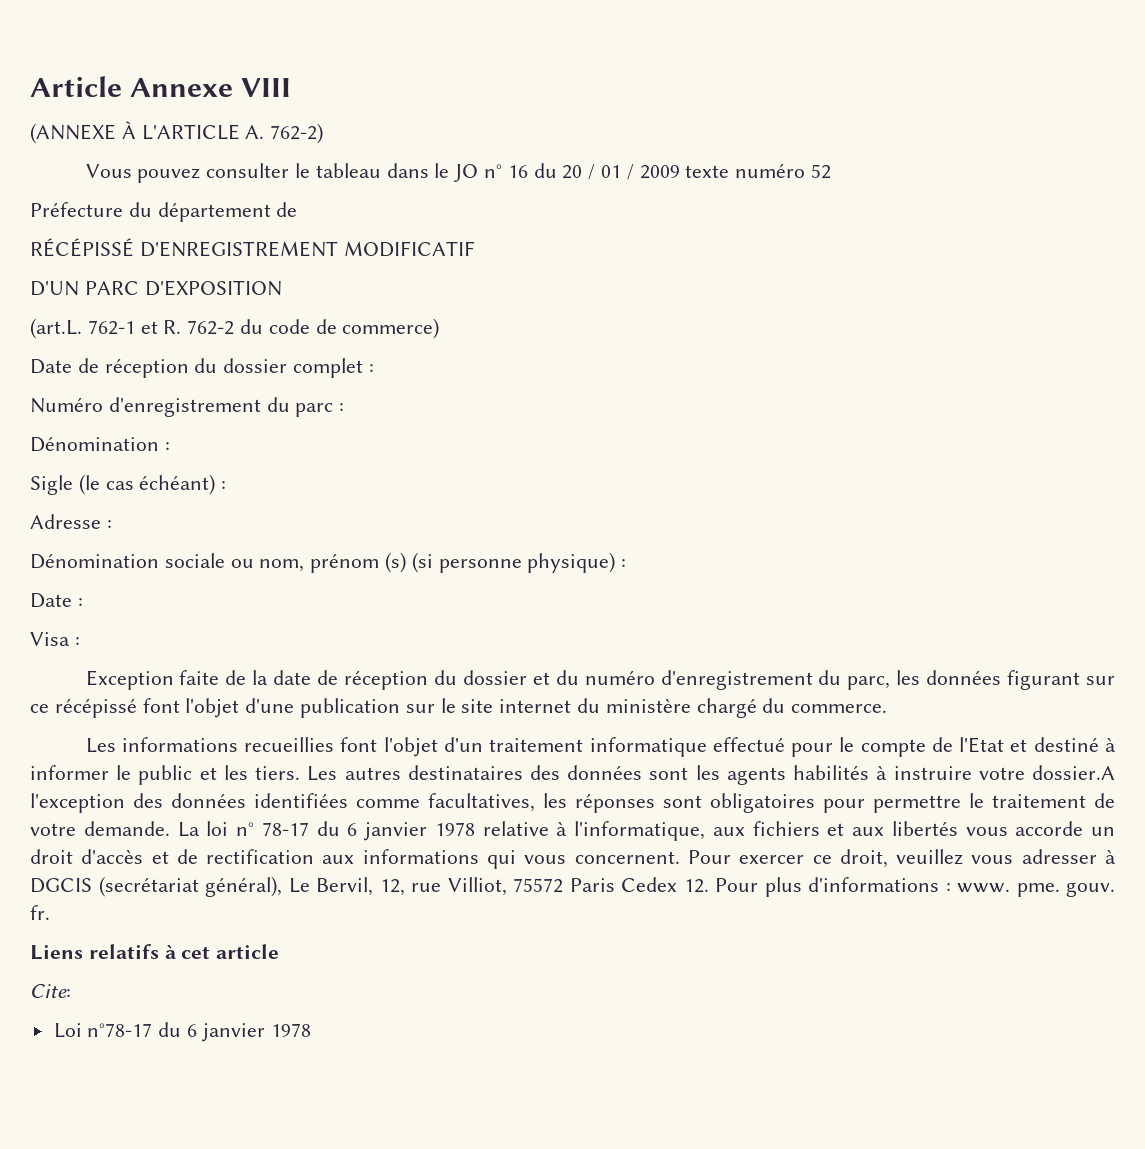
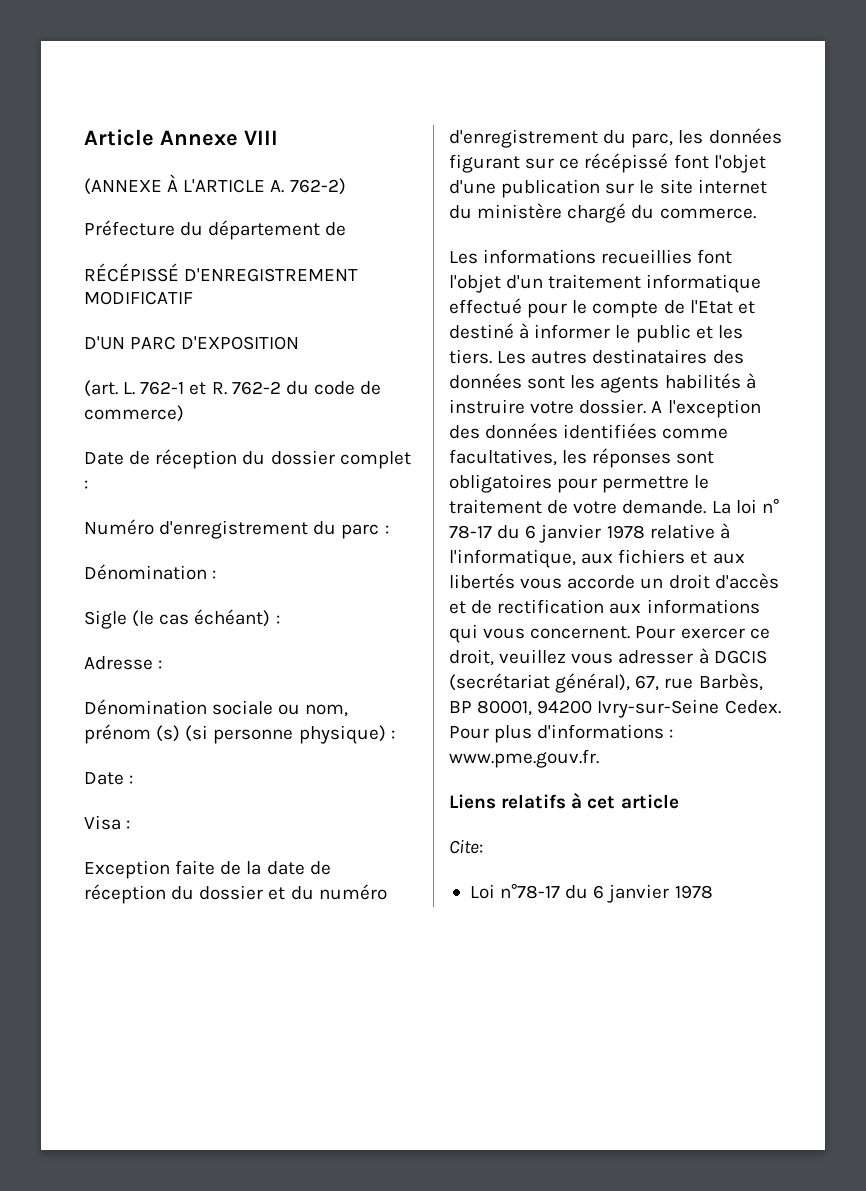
- Vous pouvez consulter le tableau dans le JO n° 16 du 20 / 01 / 2009 texte numéro 52
- (art.L. 762-1 et R. 762-2 du code de commerce)
+ (art. L. 762-1 et R. 762-2 du code de commerce)
- Les autres destinataires des données sont les agents habilités à instruire votre dossier.A l'exception des données identifiées comme facultatives, les réponses sont obligatoires pour permettre le traitement de votre demande.
+ Les autres destinataires des données sont les agents habilités à instruire votre dossier. A l'exception des données identifiées comme facultatives, les réponses sont obligatoires pour permettre le traitement de votre demande.
- Pour exercer ce droit, veuillez vous adresser à DGCIS (secrétariat général), Le Bervil, 12, rue Villiot, 75572 Paris Cedex 12. Pour plus d'informations : www. pme. gouv. fr.
+ Pour exercer ce droit, veuillez vous adresser à DGCIS (secrétariat général), 67, rue Barbès, BP 80001, 94200 Ivry-sur-Seine Cedex. Pour plus d'informations : www.pme.gouv.fr.

